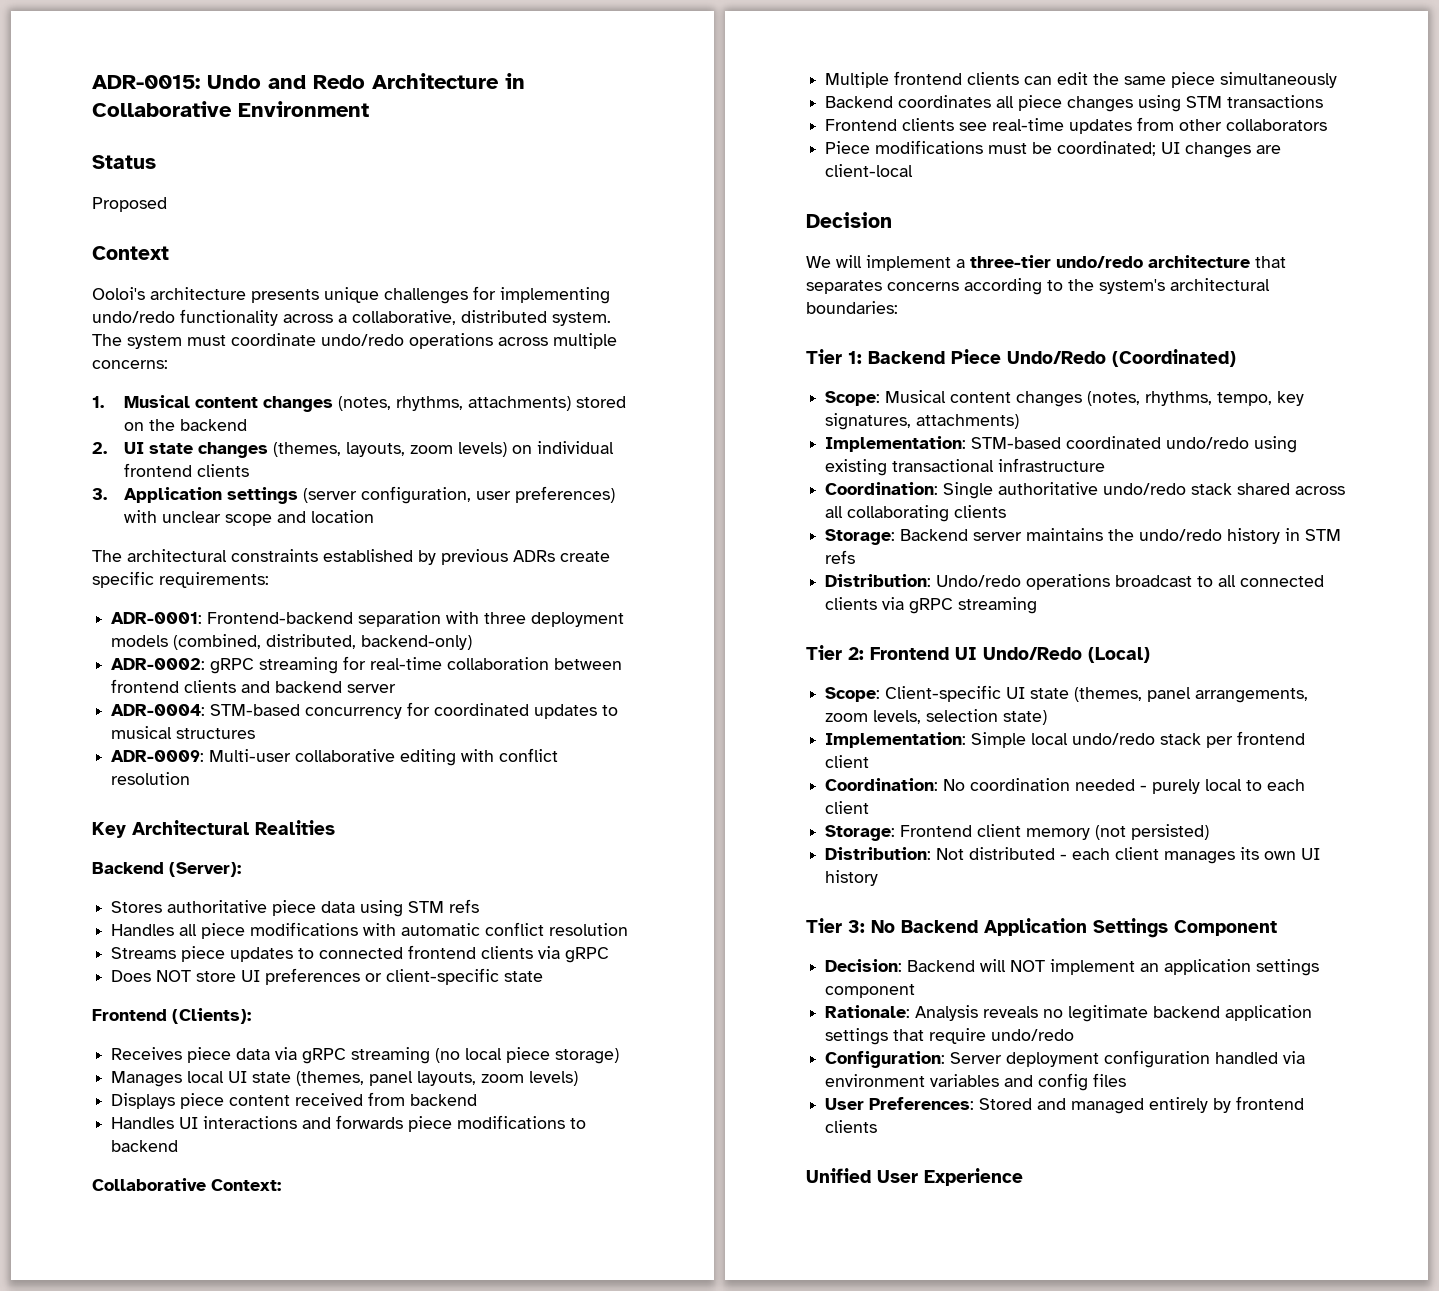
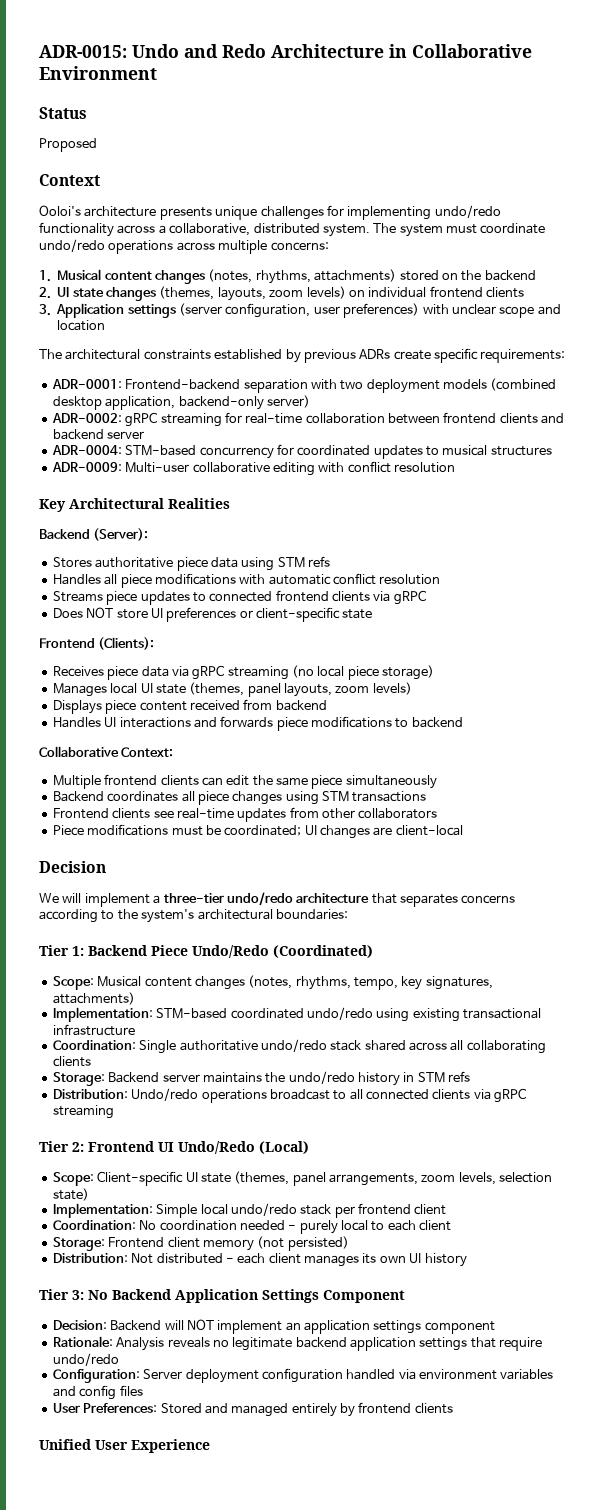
- ADR-0001: Frontend-backend separation with three deployment models (combined, distributed, backend-only)
+ ADR-0001: Frontend-backend separation with two deployment models (combined desktop application, backend-only server)

